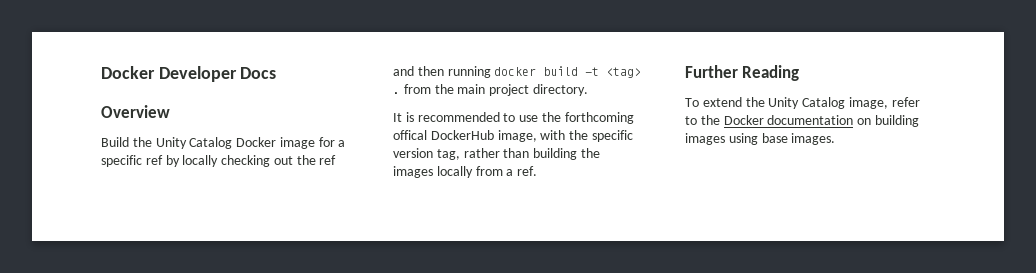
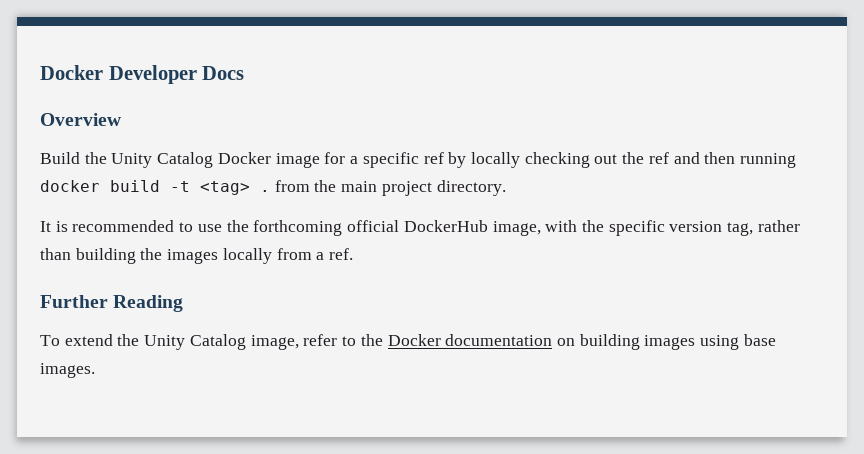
- It is recommended to use the forthcoming offical DockerHub image, with the specific version tag, rather than building the images locally from a ref.
+ It is recommended to use the forthcoming official DockerHub image, with the specific version tag, rather than building the images locally from a ref.

